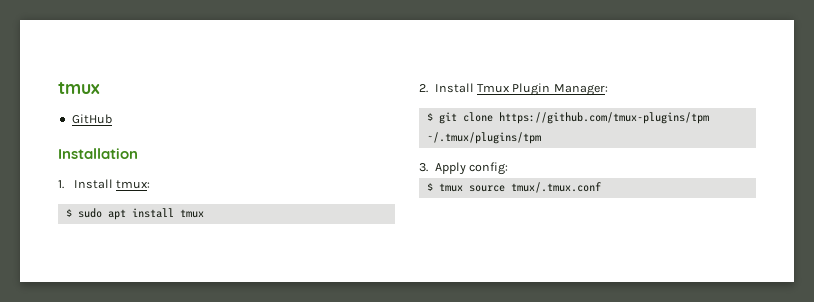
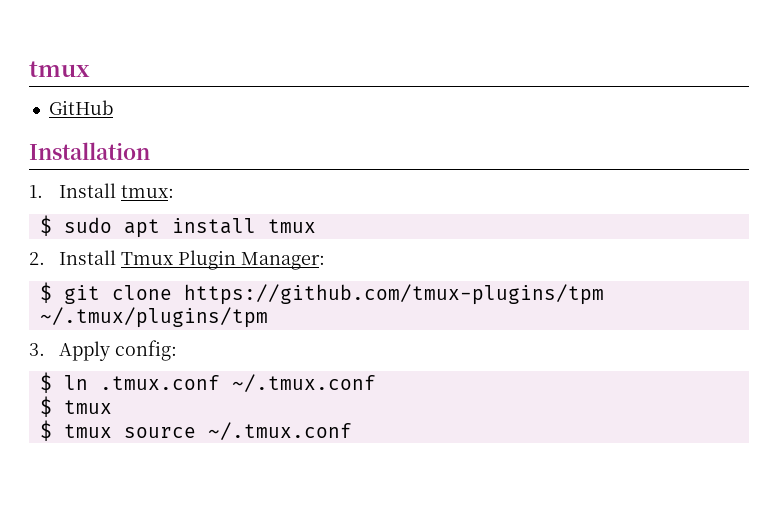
+ $ ln .tmux.conf ~/.tmux.conf
+ $ tmux
- $ tmux source tmux/.tmux.conf
+ $ tmux source ~/.tmux.conf

